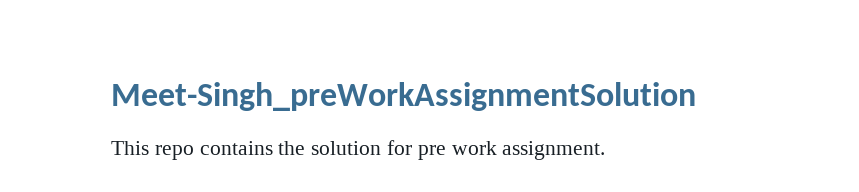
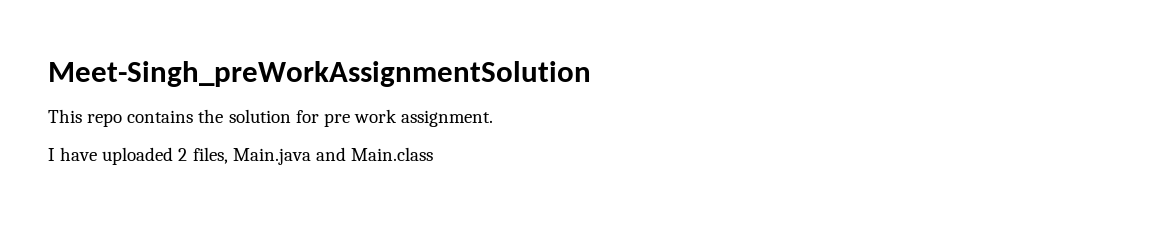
+ I have uploaded 2 files, Main.java and Main.class

